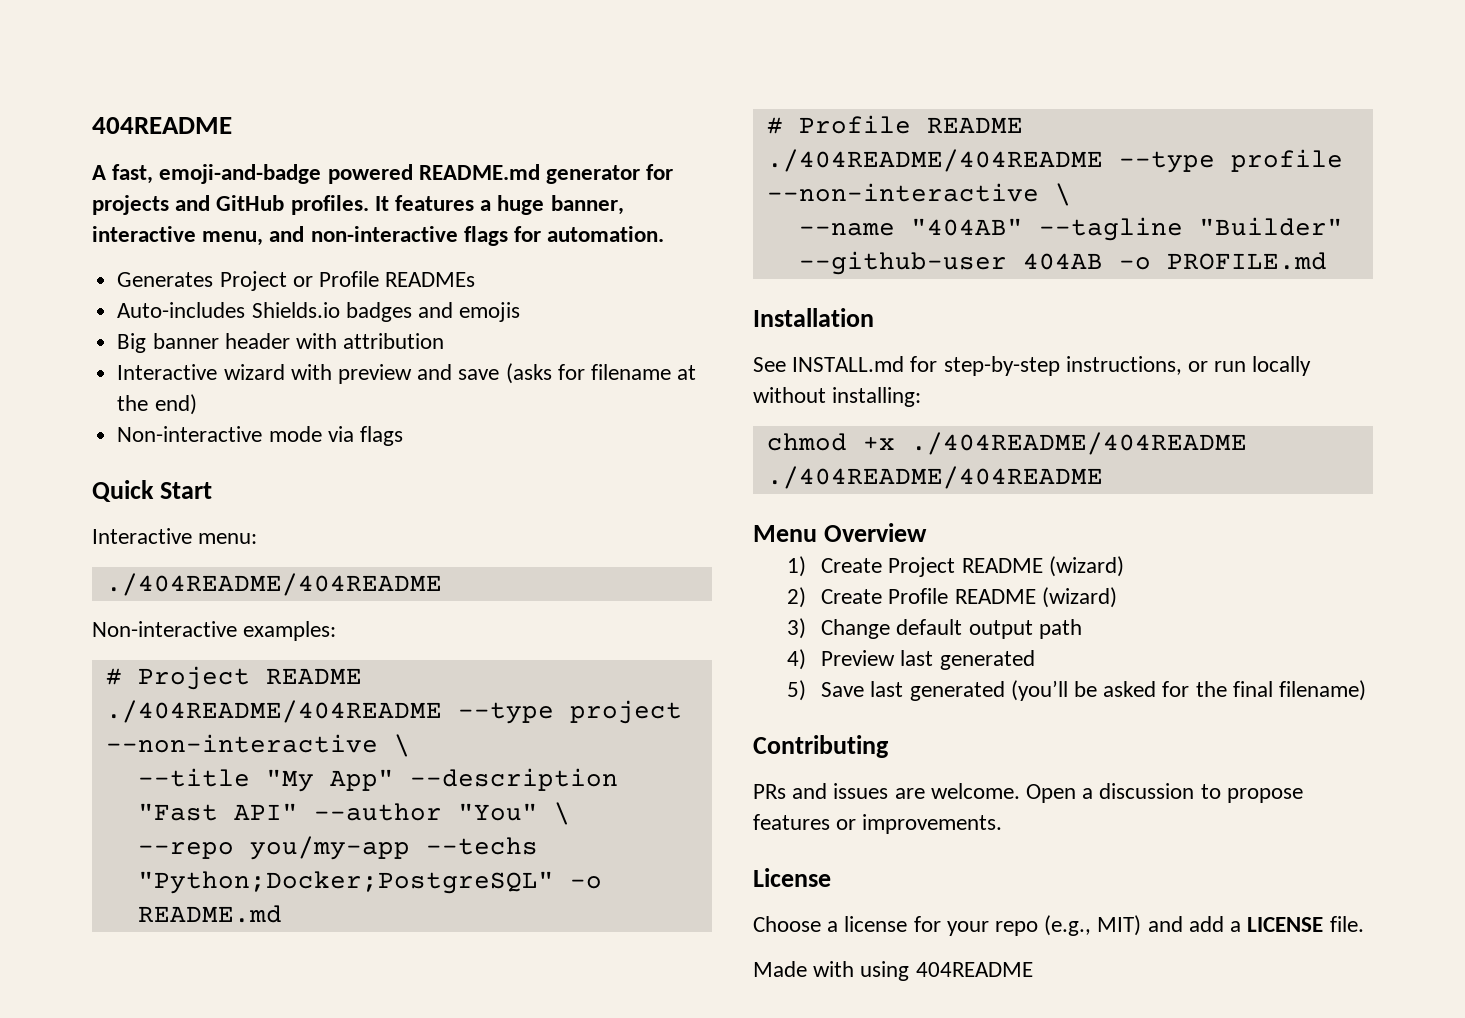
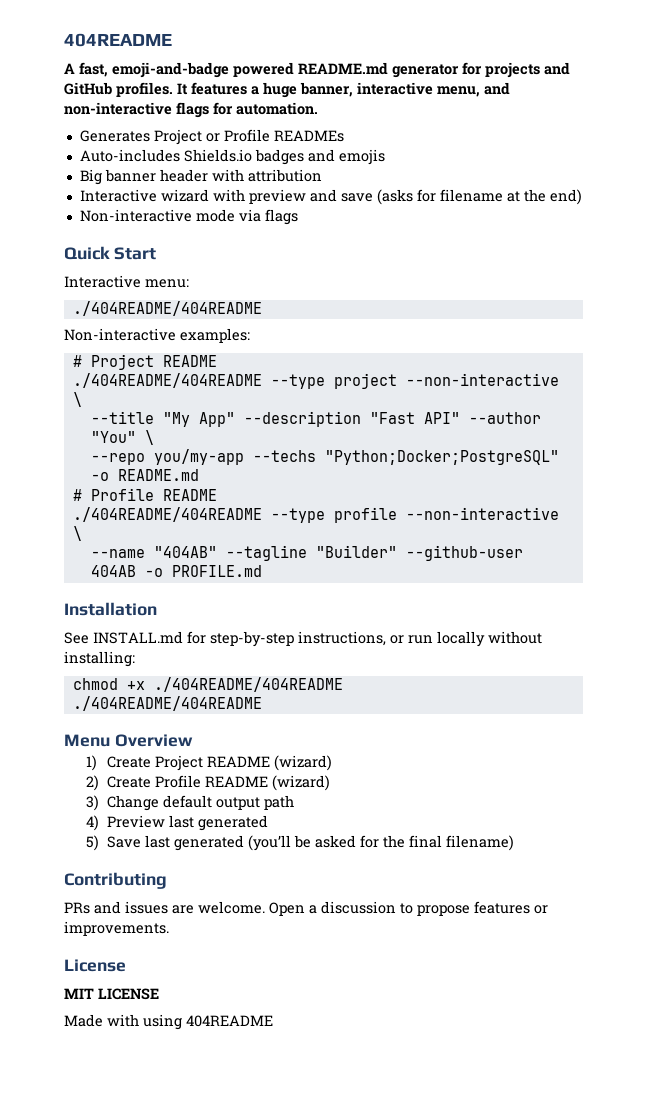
- Choose a license for your repo (e.g., MIT) and add a LICENSE file.
+ MIT LICENSE

